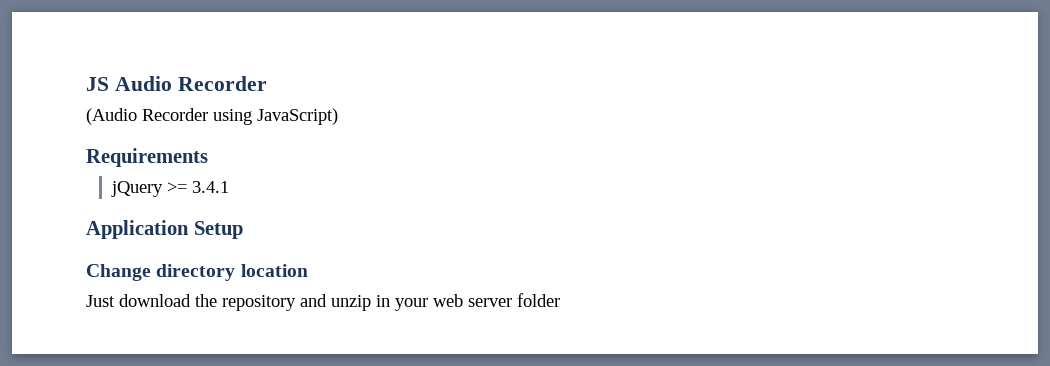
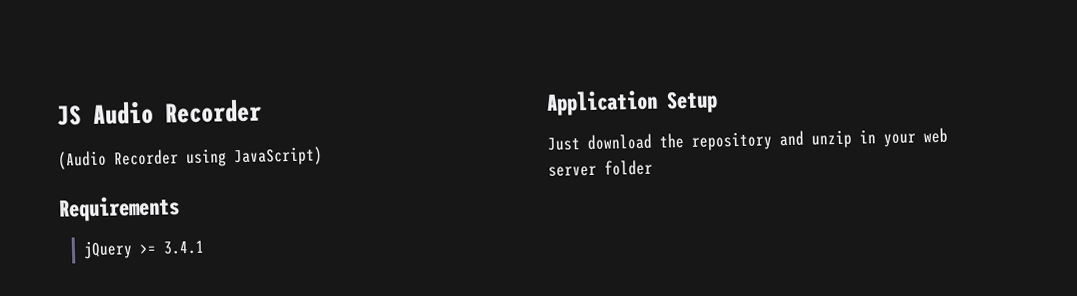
- Change directory location

